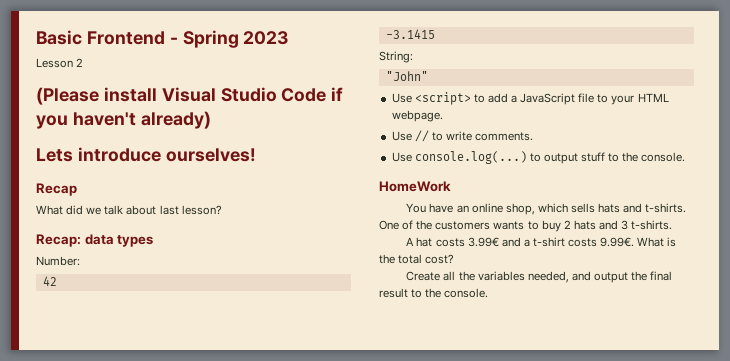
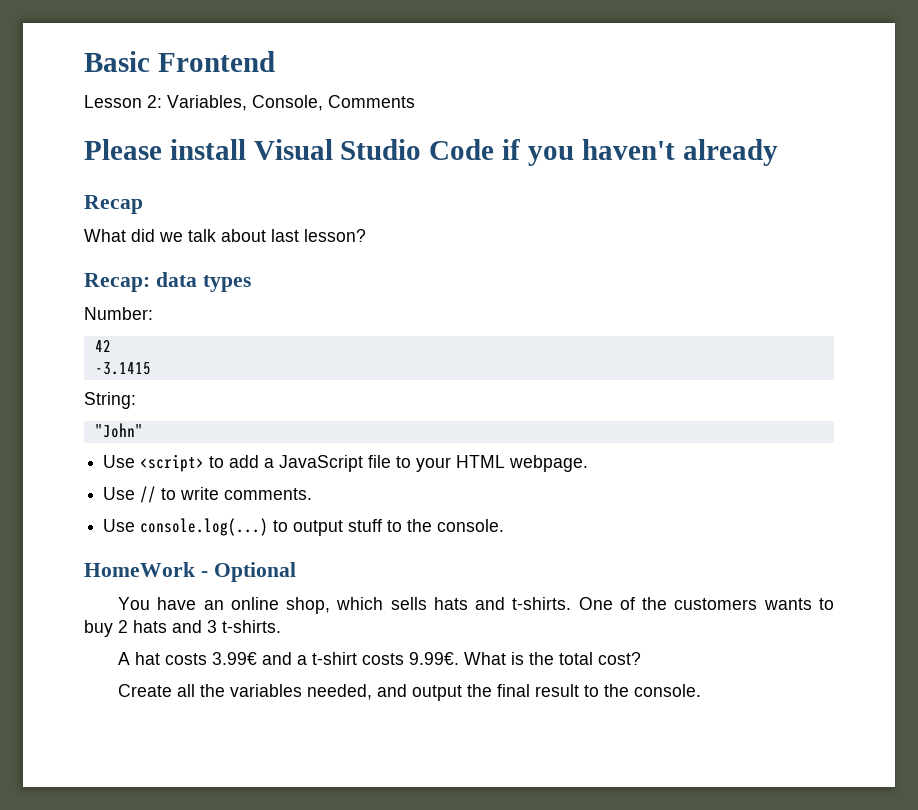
- Basic Frontend - Spring 2023
- Lesson 2
- (Please install Visual Studio Code if you haven't already)
- Lets introduce ourselves!
+ Basic Frontend
+ Lesson 2: Variables, Console, Comments
+ Please install Visual Studio Code if you haven't already
- HomeWork
+ HomeWork - Optional

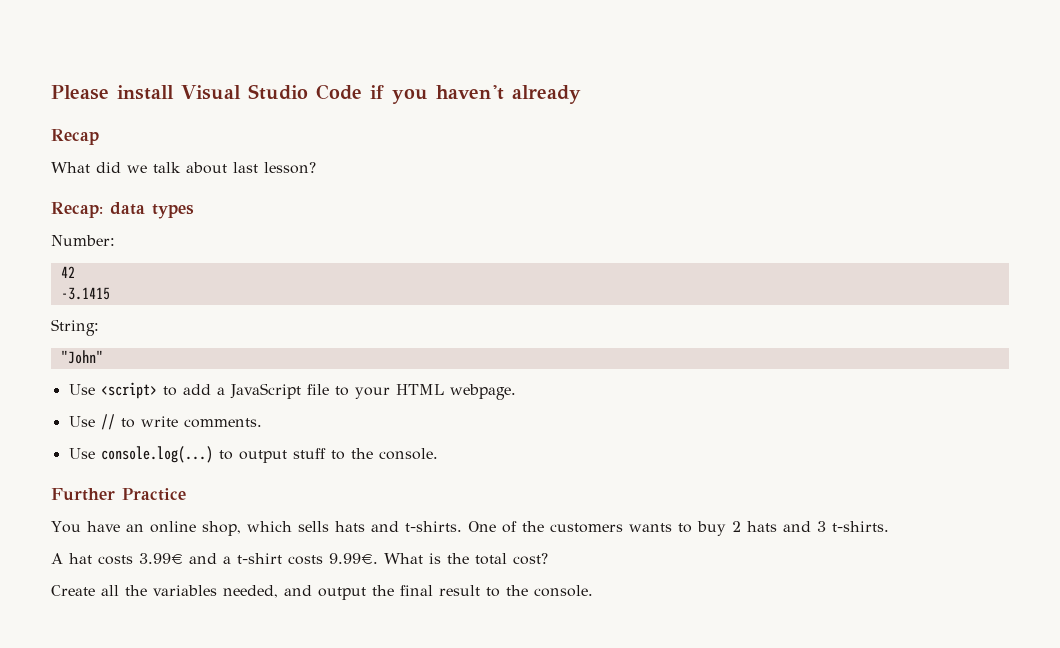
- Basic Frontend
- Lesson 2: Variables, Console, Comments
- HomeWork - Optional
+ Further Practice

